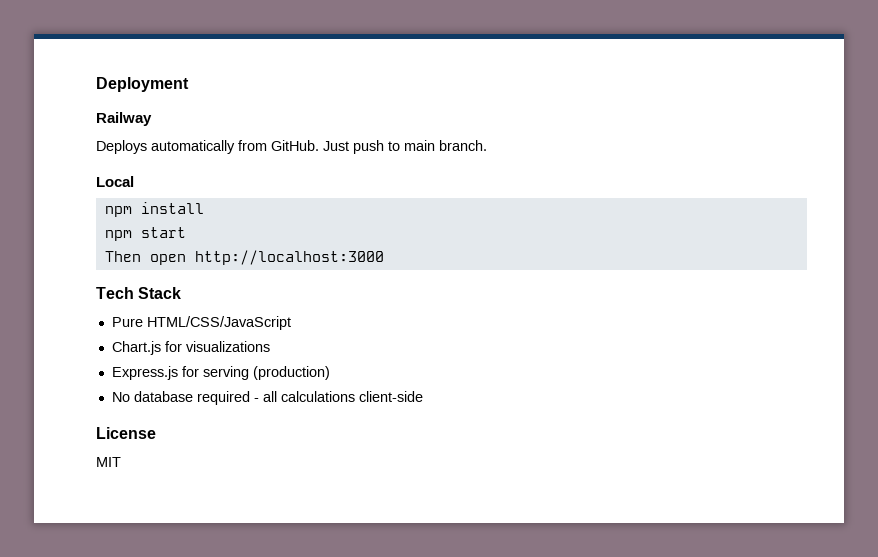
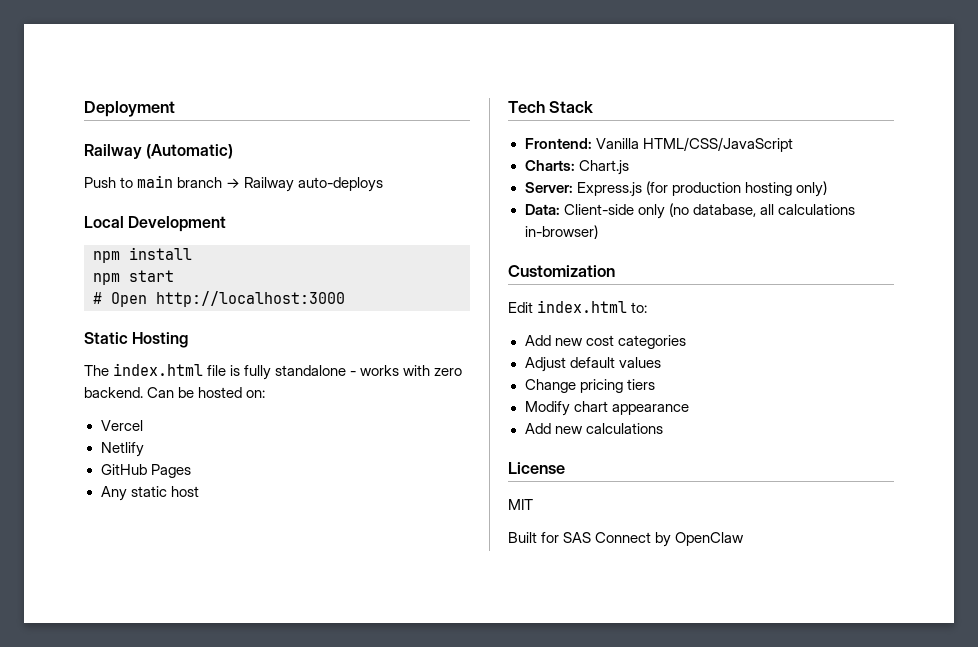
- Railway
- Deploys automatically from GitHub. Just push to main branch.
+ Railway (Automatic)
+ Push to main branch → Railway auto-deploys
- Local
+ Local Development
- Then open http://localhost:3000
+ # Open http://localhost:3000
+ Static Hosting
+ The index.html file is fully standalone - works with zero backend. Can be hosted on:
+ Vercel
+ Netlify
+ GitHub Pages
+ Any static host
- Pure HTML/CSS/JavaScript
+ Frontend: Vanilla HTML/CSS/JavaScript
- Chart.js for visualizations
- Express.js for serving (production)
- No database required - all calculations client-side
+ Charts: Chart.js
+ Server: Express.js (for production hosting only)
+ Data: Client-side only (no database, all calculations in-browser)
+ Customization
+ Edit index.html to:
+ Add new cost categories
+ Adjust default values
+ Change pricing tiers
+ Modify chart appearance
+ Add new calculations
  License
  MIT
+ Built for SAS Connect by OpenClaw

